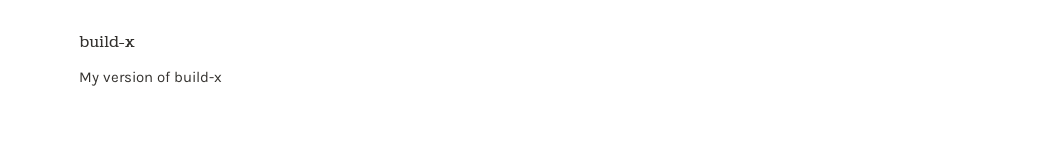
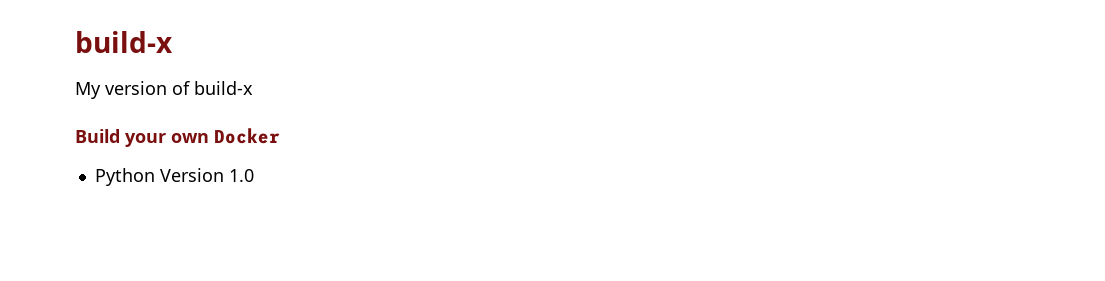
+ Build your own Docker
+ Python Version 1.0

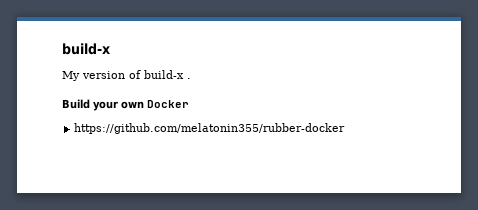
- My version of build-x
+ My version of build-x .
- Python Version 1.0
+ https://github.com/melatonin355/rubber-docker

